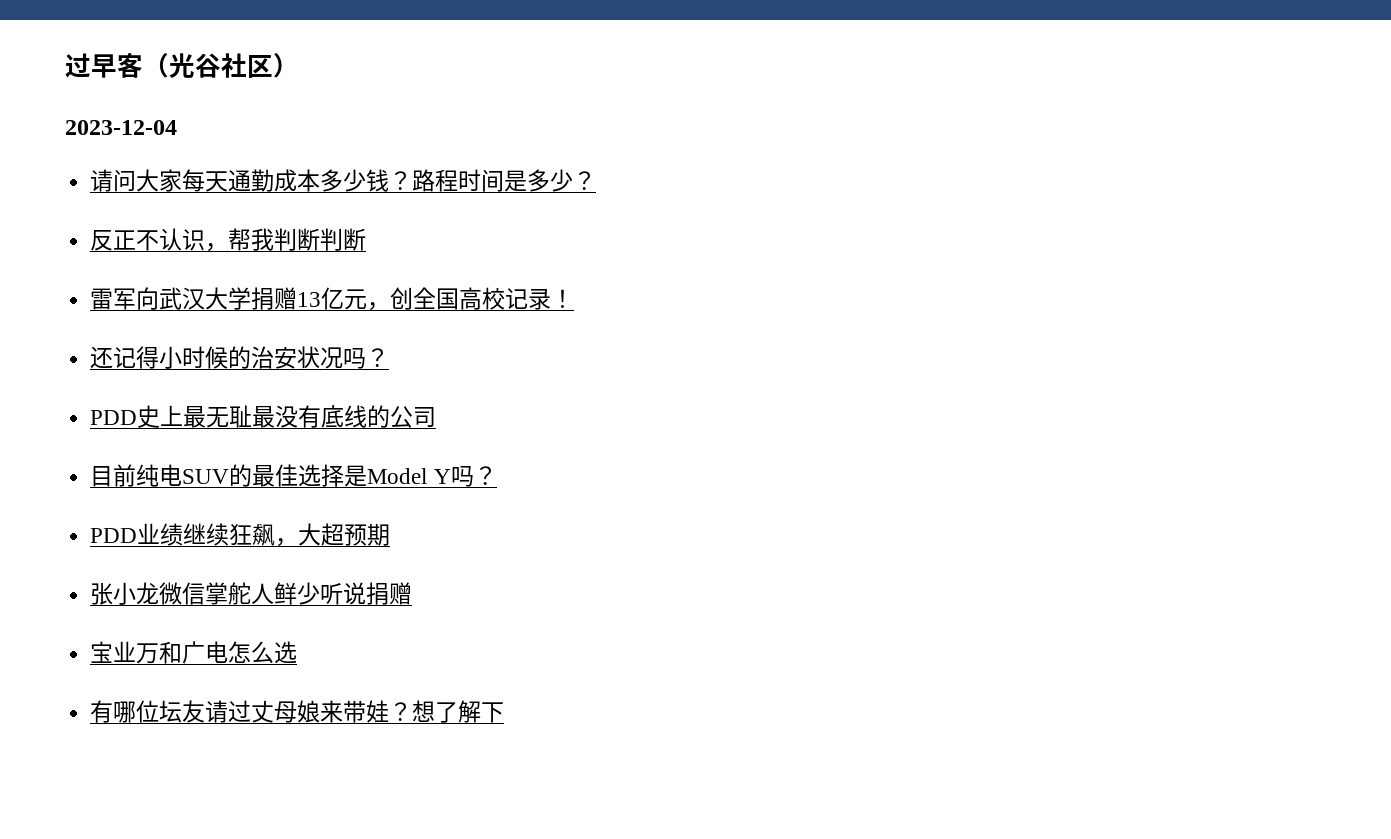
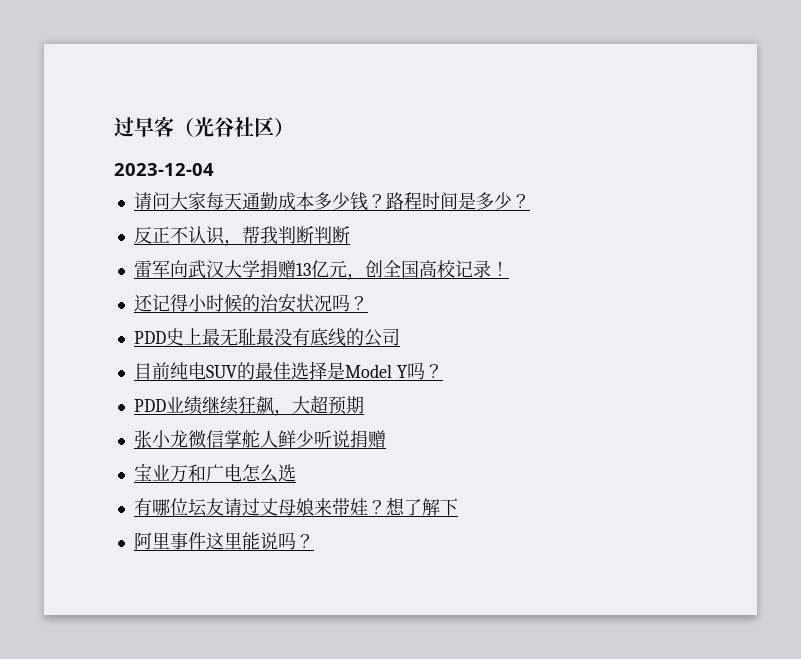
+ 阿里事件这里能说吗？

